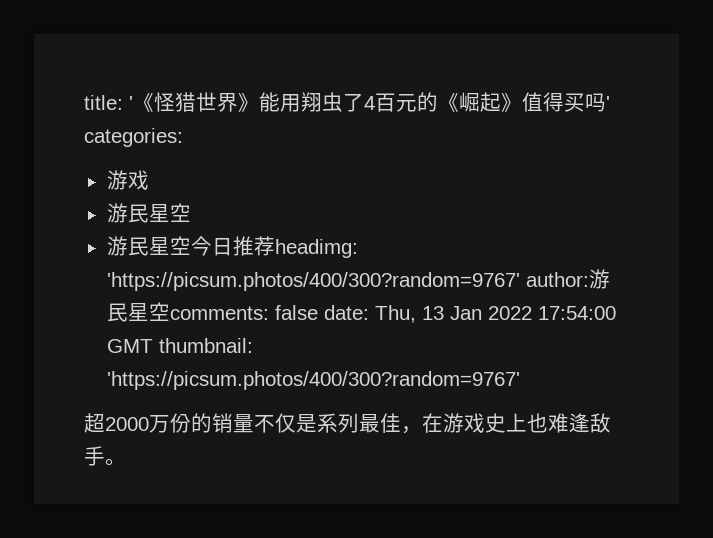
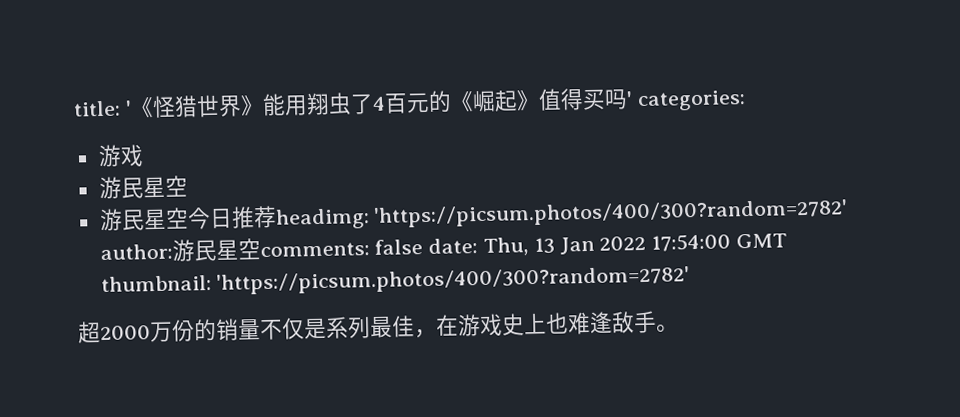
- 游民星空今日推荐headimg: 'https://picsum.photos/400/300?random=9767' author:游民星空comments: false date: Thu, 13 Jan 2022 17:54:00 GMT thumbnail: 'https://picsum.photos/400/300?random=9767'
+ 游民星空今日推荐headimg: 'https://picsum.photos/400/300?random=2782' author:游民星空comments: false date: Thu, 13 Jan 2022 17:54:00 GMT thumbnail: 'https://picsum.photos/400/300?random=2782'

